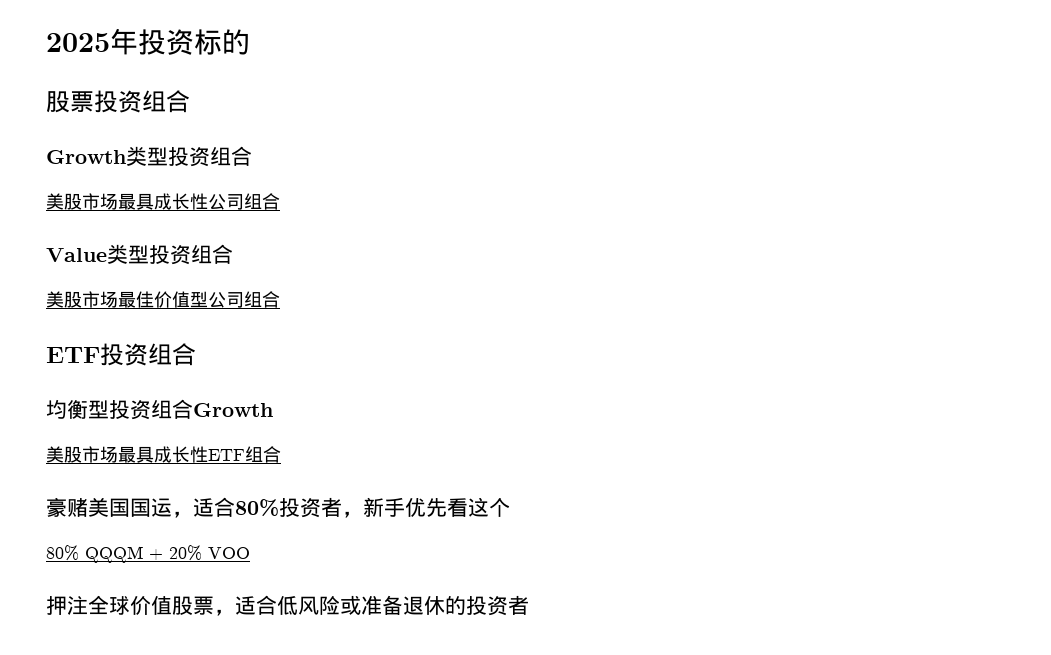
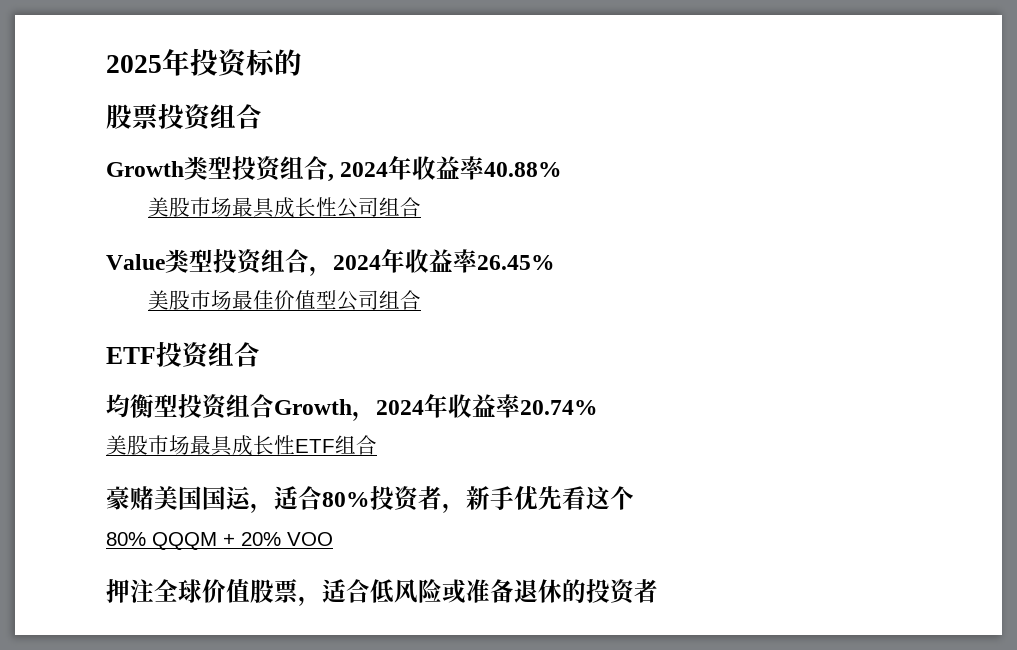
- Growth类型投资组合
+ Growth类型投资组合, 2024年收益率40.88%
- Value类型投资组合
+ Value类型投资组合，2024年收益率26.45%
- 均衡型投资组合Growth
+ 均衡型投资组合Growth，2024年收益率20.74%

